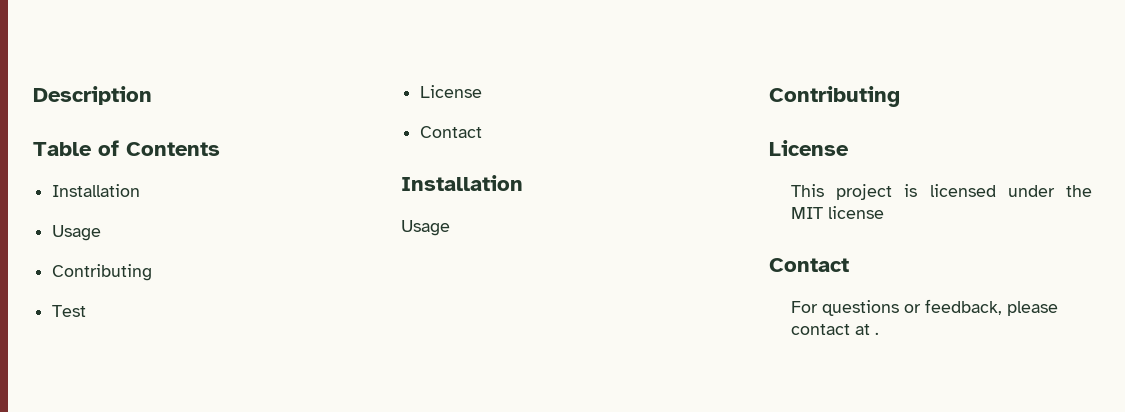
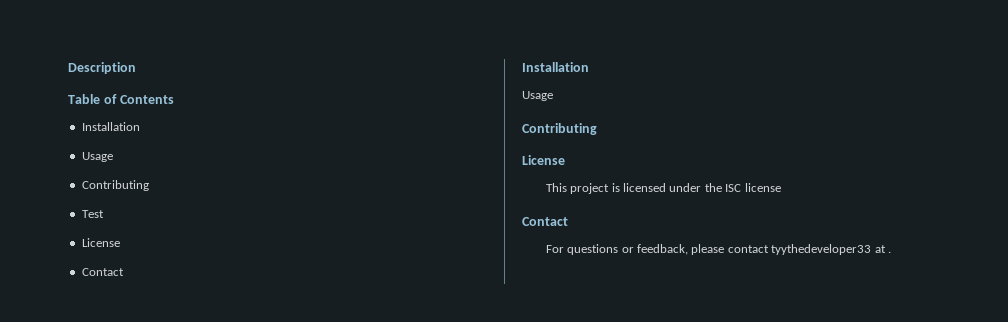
- This project is licensed under the MIT license
+ This project is licensed under the ISC license
- For questions or feedback, please contact at .
+ For questions or feedback, please contact tyythedeveloper33 at .

